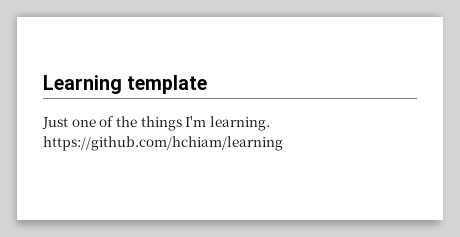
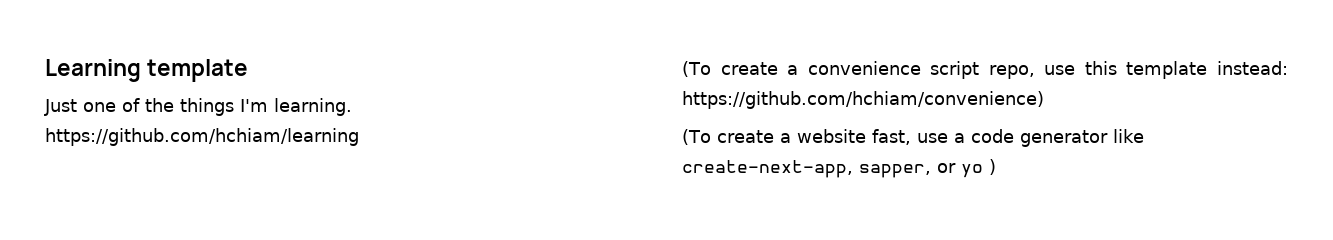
+ (To create a convenience script repo, use this template instead: https://github.com/hchiam/convenience)
+ (To create a website fast, use a code generator like create-next-app, sapper, or yo )

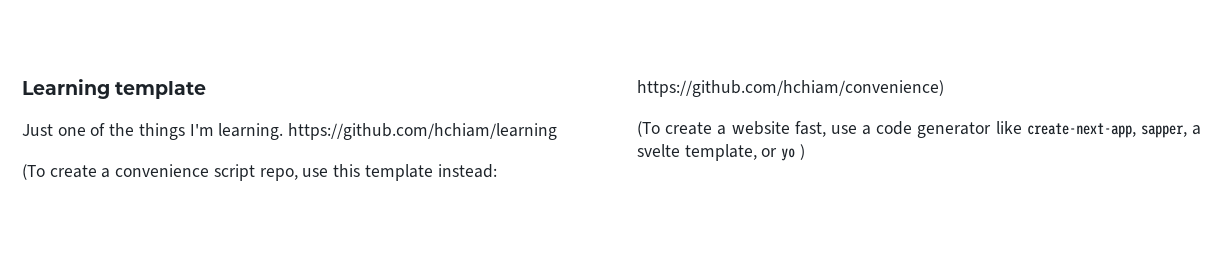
- (To create a website fast, use a code generator like create-next-app, sapper, or yo )
+ (To create a website fast, use a code generator like create-next-app, sapper, a svelte template, or yo )

